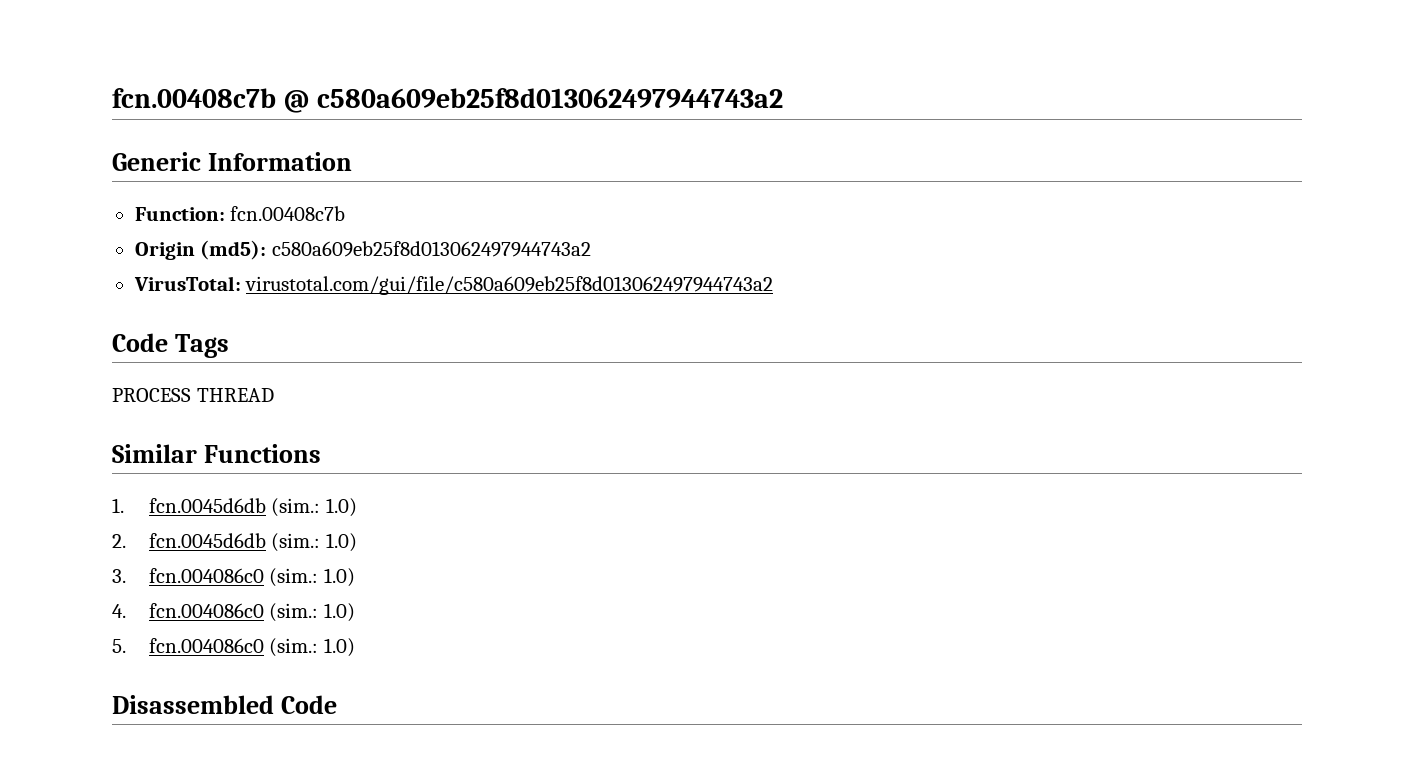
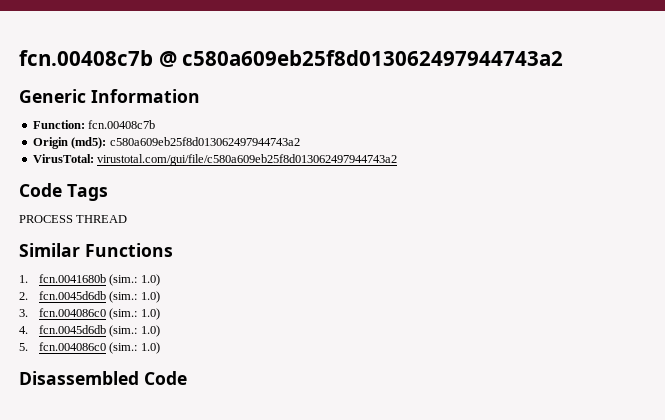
- 1. fcn.0045d6db (sim.: 1.0)
+ 1. fcn.0041680b (sim.: 1.0)
- 4. fcn.004086c0 (sim.: 1.0)
+ 4. fcn.0045d6db (sim.: 1.0)

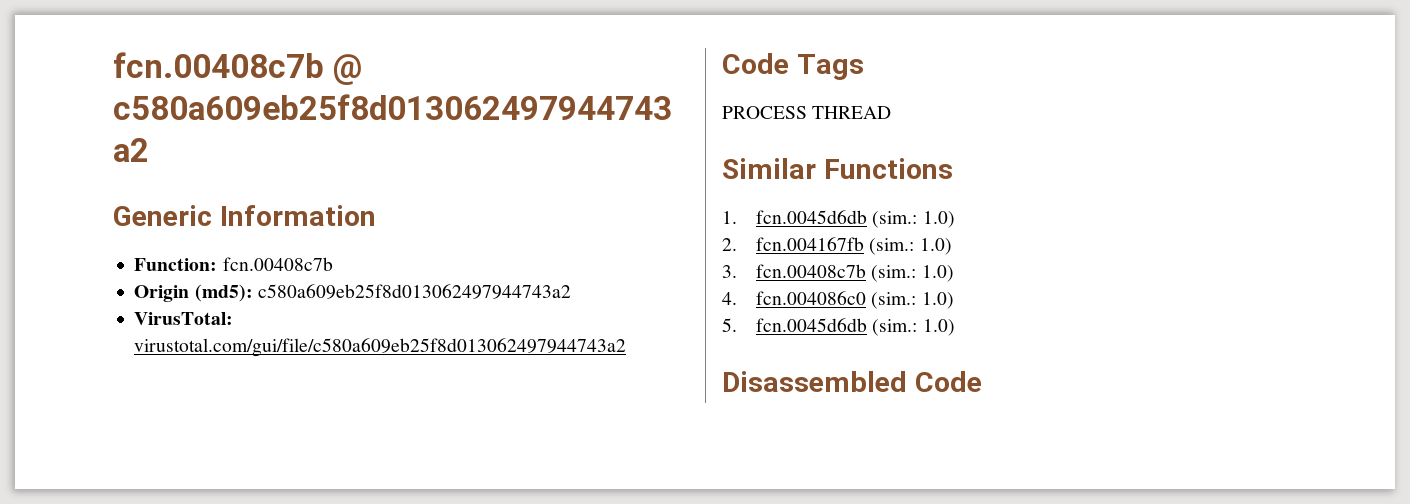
- 1. fcn.0041680b (sim.: 1.0)
+ 1. fcn.0045d6db (sim.: 1.0)
- 2. fcn.0045d6db (sim.: 1.0)
- 3. fcn.004086c0 (sim.: 1.0)
- 4. fcn.0045d6db (sim.: 1.0)
- 5. fcn.004086c0 (sim.: 1.0)
+ 2. fcn.004167fb (sim.: 1.0)
+ 3. fcn.00408c7b (sim.: 1.0)
+ 4. fcn.004086c0 (sim.: 1.0)
+ 5. fcn.0045d6db (sim.: 1.0)

